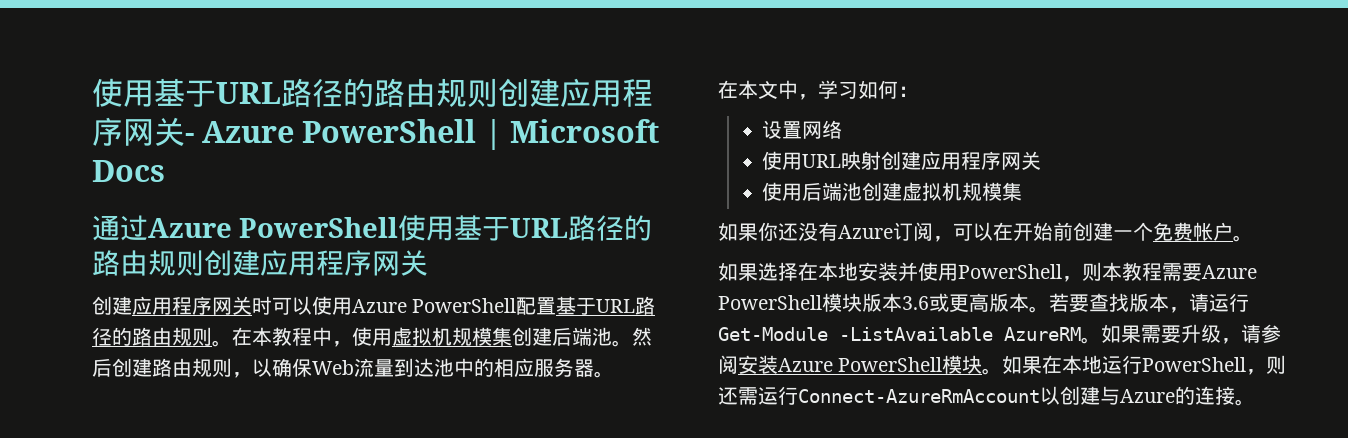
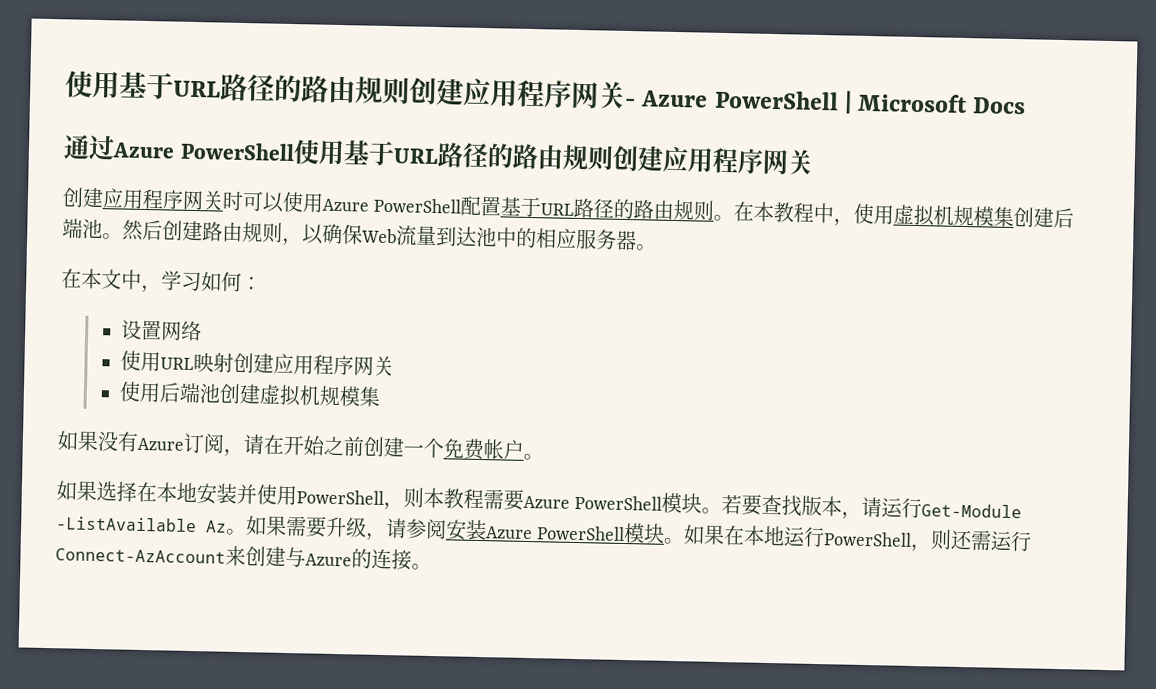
- 如果你还没有Azure订阅，可以在开始前创建一个免费帐户。
+ 如果没有Azure订阅，请在开始之前创建一个免费帐户。
- 如果选择在本地安装并使用PowerShell，则本教程需要Azure PowerShell模块版本3.6或更高版本。
+ 如果选择在本地安装并使用PowerShell，则本教程需要Azure PowerShell模块。
- 若要查找版本，请运行Get-Module -ListAvailable AzureRM。
+ 若要查找版本，请运行Get-Module -ListAvailable Az。
- 如果在本地运行PowerShell，则还需运行Connect-AzureRmAccount以创建与Azure的连接。
+ 如果在本地运行PowerShell，则还需运行Connect-AzAccount来创建与Azure的连接。

